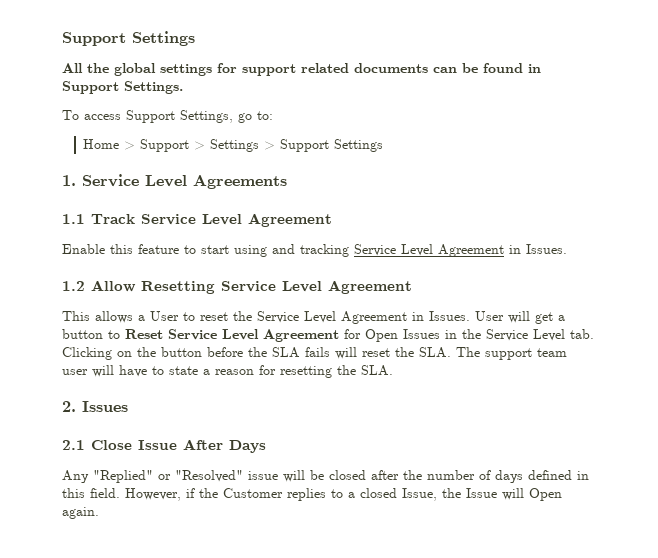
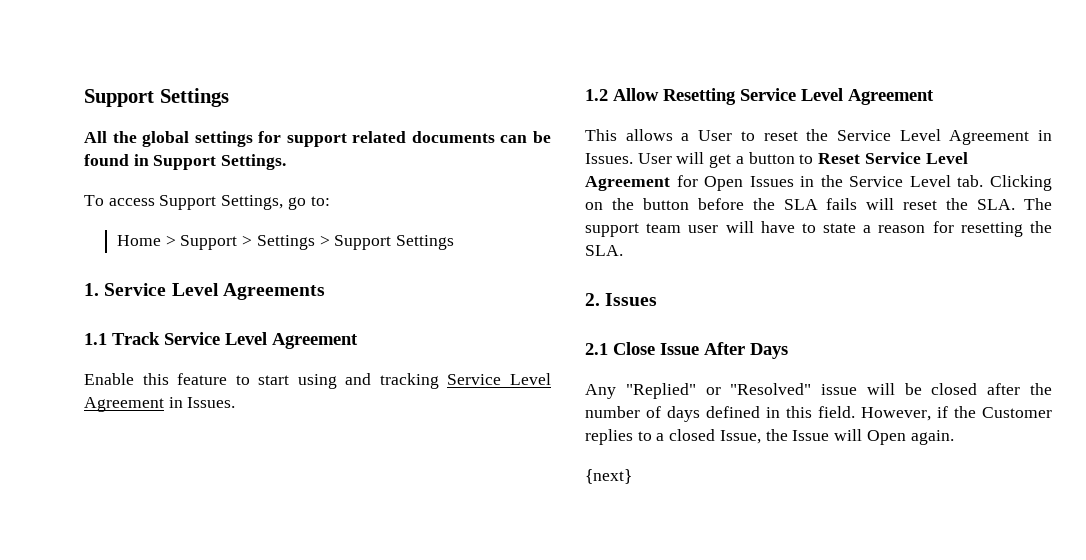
+ {next}

